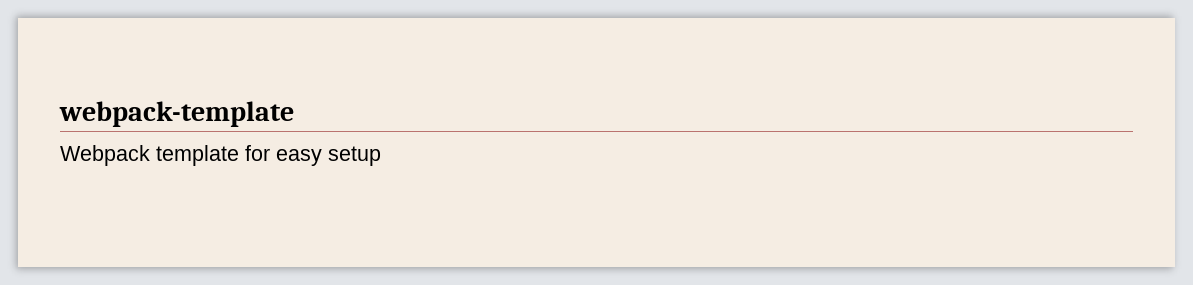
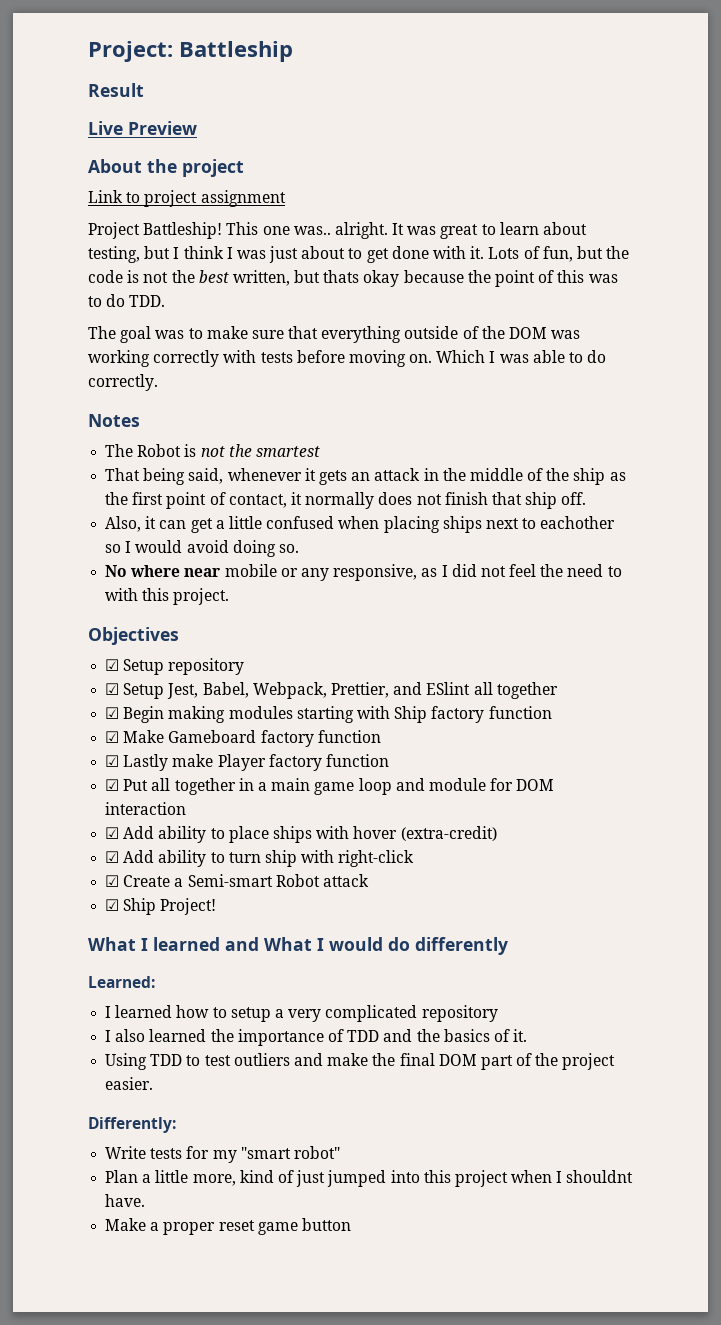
- webpack-template
- Webpack template for easy setup
+ Project: Battleship
+ Result
+ Live Preview
+ About the project
+ Link to project assignment
+ Project Battleship! This one was.. alright. It was great to learn about testing, but I think I was just about to get done with it. Lots of fun, but the code is not the best written, but thats okay because the point of this was to do TDD.
+ The goal was to make sure that everything outside of the DOM was working correctly with tests before moving on. Which I was able to do correctly.
+ Notes
+ The Robot is not the smartest
+ That being said, whenever it gets an attack in the middle of the ship as the first point of contact, it normally does not finish that ship off.
+ Also, it can get a little confused when placing ships next to eachother so I would avoid doing so.
+ No where near mobile or any responsive, as I did not feel the need to with this project.
+ Objectives
+ ☑ Setup repository
+ ☑ Setup Jest, Babel, Webpack, Prettier, and ESlint all together
+ ☑ Begin making modules starting with Ship factory function
+ ☑ Make Gameboard factory function
+ ☑ Lastly make Player factory function
+ ☑ Put all together in a main game loop and module for DOM interaction
+ ☑ Add ability to place ships with hover (extra-credit)
+ ☑ Add ability to turn ship with right-click
+ ☑ Create a Semi-smart Robot attack
+ ☑ Ship Project!
+ What I learned and What I would do differently
+ Learned:
+ I learned how to setup a very complicated repository
+ I also learned the importance of TDD and the basics of it.
+ Using TDD to test outliers and make the final DOM part of the project easier.
+ Differently:
+ Write tests for my "smart robot"
+ Plan a little more, kind of just jumped into this project when I shouldnt have.
+ Make a proper reset game button

